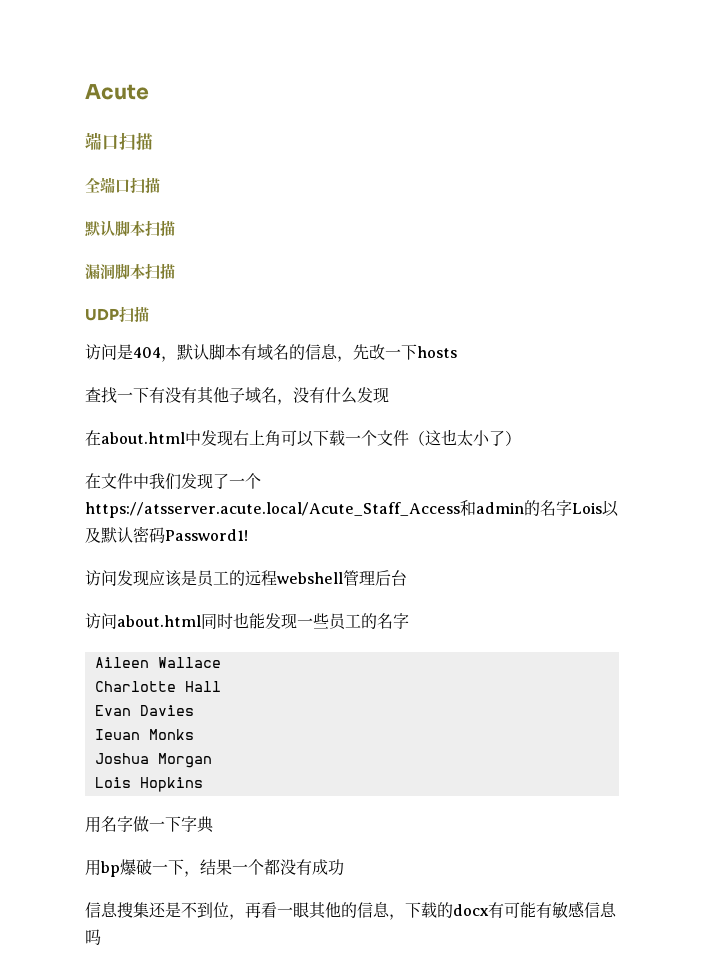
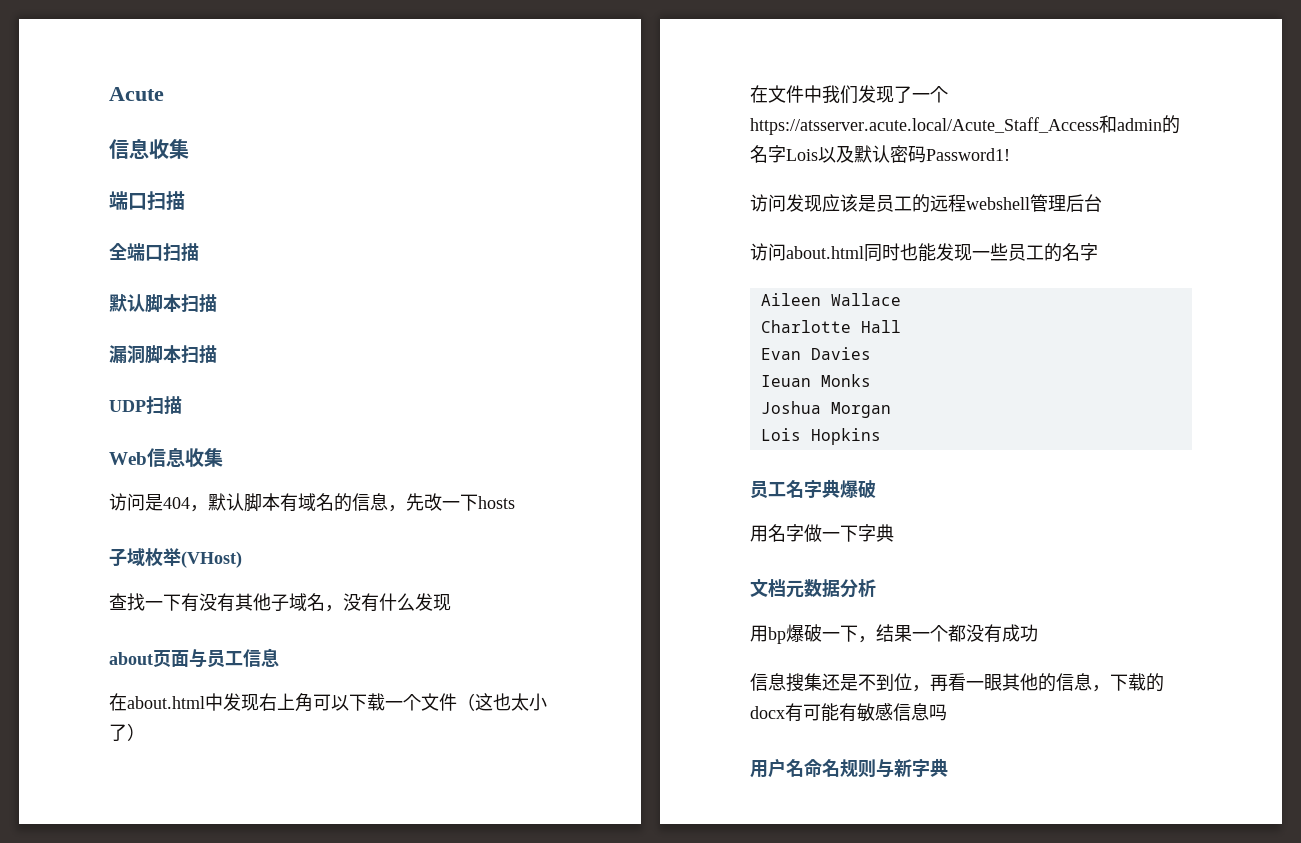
  Acute
+ 信息收集
+ Web信息收集
+ 子域枚举(VHost)
+ about页面与员工信息
+ 员工名字典爆破
+ 文档元数据分析
+ 用户名命名规则与新字典

